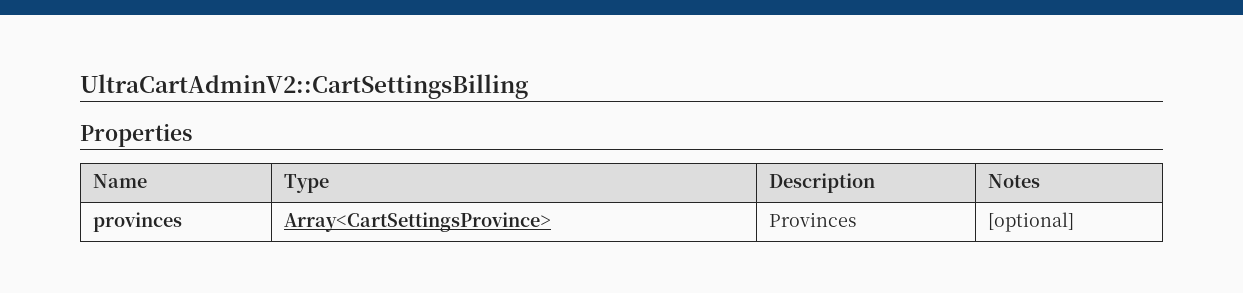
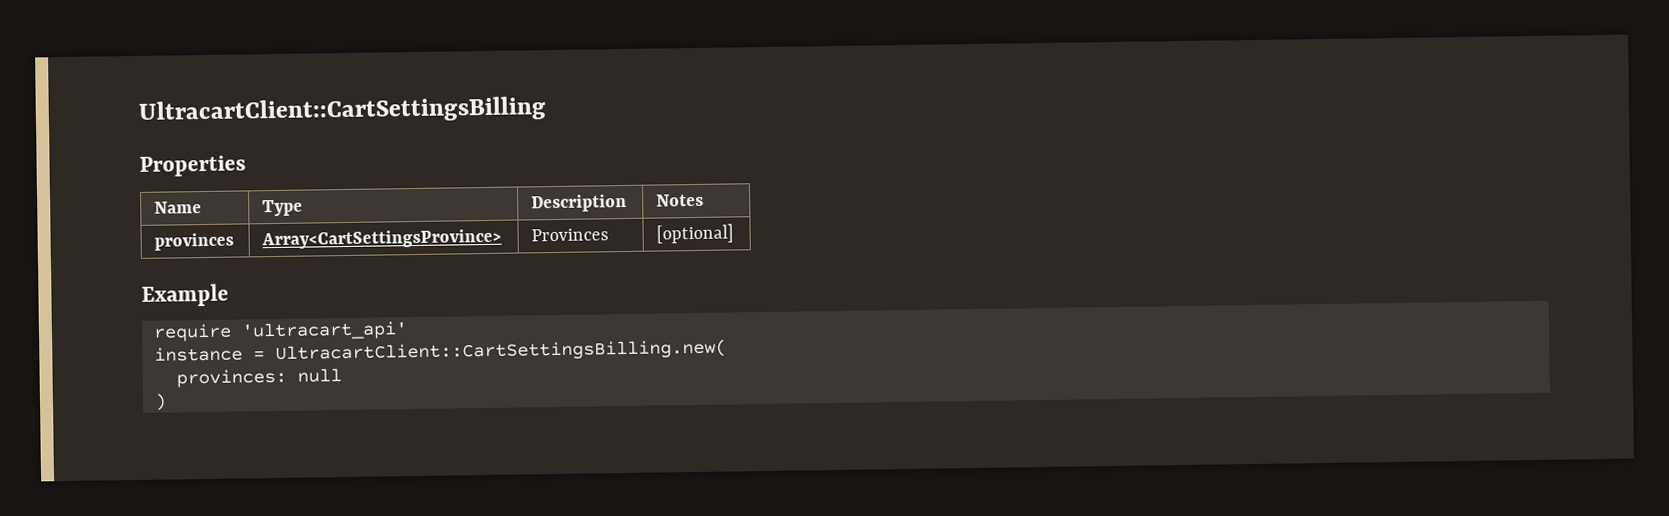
- UltraCartAdminV2::CartSettingsBilling
+ UltracartClient::CartSettingsBilling
+ Example
+ require 'ultracart_api'
+ instance = UltracartClient::CartSettingsBilling.new(
+ provinces: null
+ )

